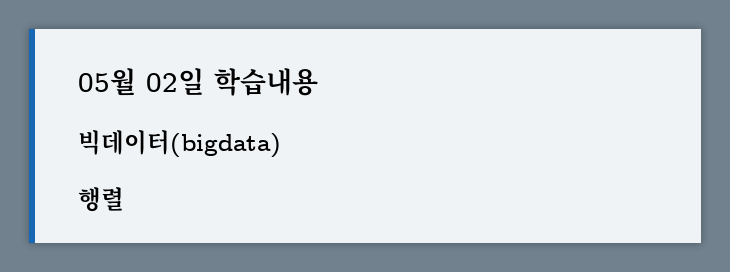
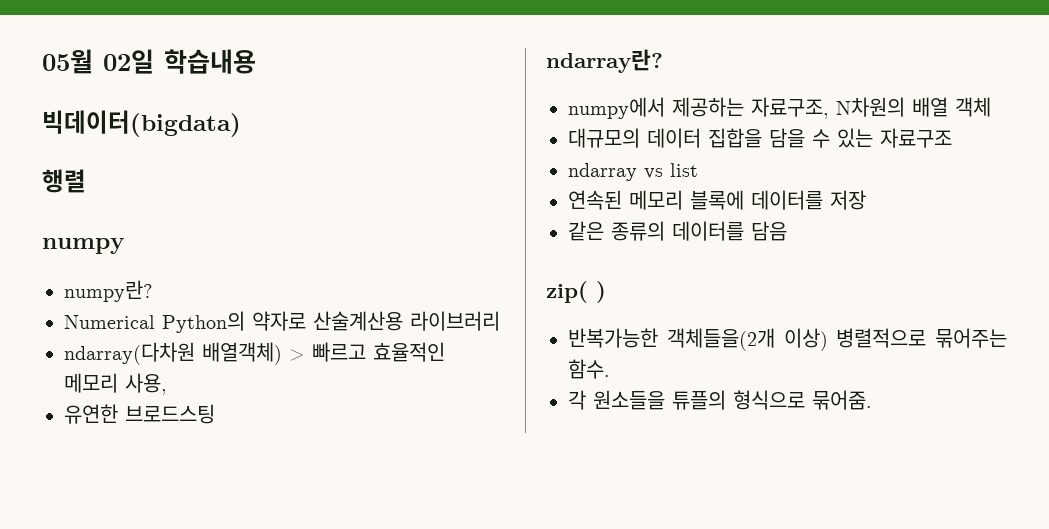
+ numpy
+ numpy란?
+ Numerical Python의 약자로 산술계산용 라이브러리
+ ndarray(다차원 배열객체) > 빠르고 효율적인 메모리 사용,
+ 유연한 브로드스팅
+ ndarray란?
+ numpy에서 제공하는 자료구조, N차원의 배열 객체
+ 대규모의 데이터 집합을 담을 수 있는 자료구조
+ ndarray vs list
+ 연속된 메모리 블록에 데이터를 저장
+ 같은 종류의 데이터를 담음
+ zip( )
+ 반복가능한 객체들을(2개 이상) 병렬적으로 묶어주는 함수.
+ 각 원소들을 튜플의 형식으로 묶어줌.

